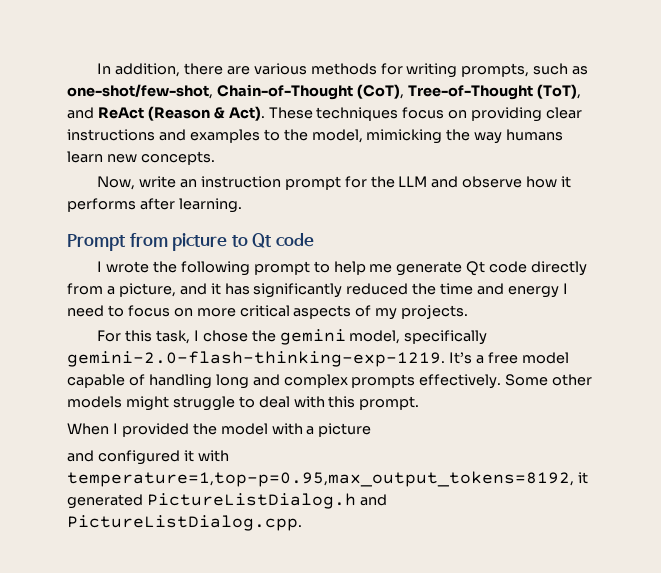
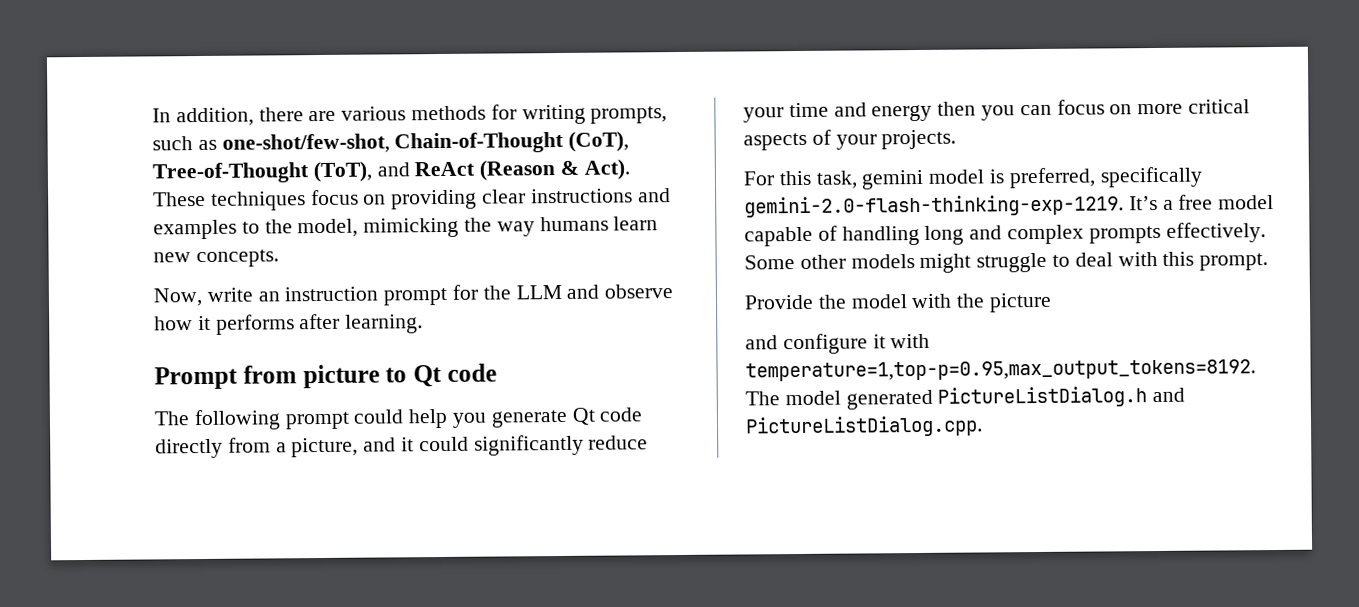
- I wrote the following prompt to help me generate Qt code directly from a picture, and it has significantly reduced the time and energy I need to focus on more critical aspects of my projects.
+ The following prompt could help you generate Qt code directly from a picture, and it could significantly reduce your time and energy then you can focus on more critical aspects of your projects.
- For this task, I chose the gemini model, specifically gemini-2.0-flash-thinking-exp-1219. It’s a free model capable of handling long and complex prompts effectively.
+ For this task, gemini model is preferred, specifically gemini-2.0-flash-thinking-exp-1219. It’s a free model capable of handling long and complex prompts effectively.
- When I provided the model with a picture
+ Provide the model with the picture
- and configured it with temperature=1,top-p=0.95,max_output_tokens=8192, it generated PictureListDialog.h and PictureListDialog.cpp.
+ and configure it with temperature=1,top-p=0.95,max_output_tokens=8192. The model generated PictureListDialog.h and PictureListDialog.cpp.

